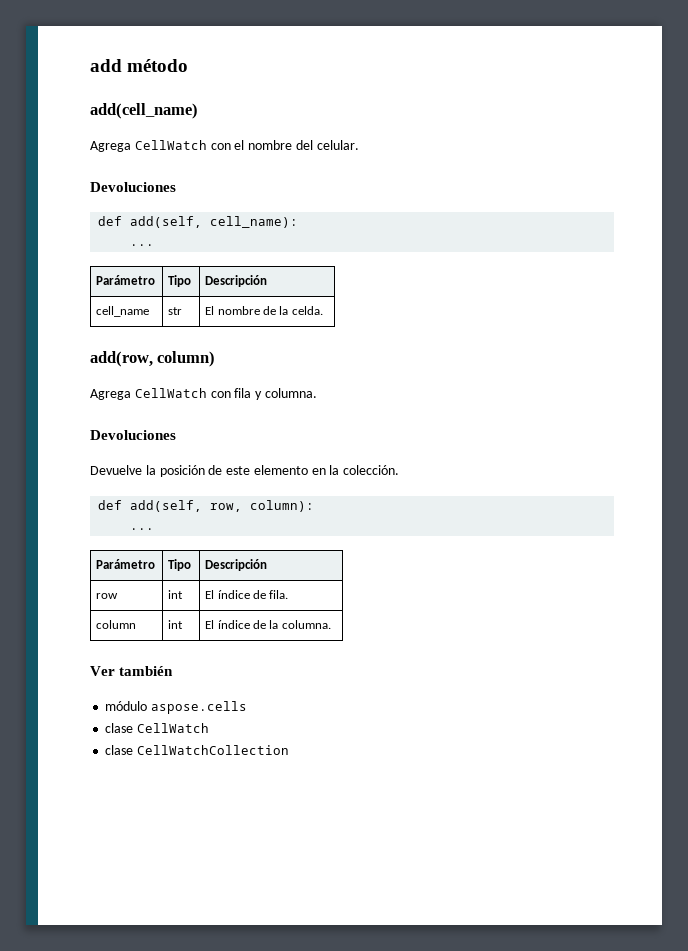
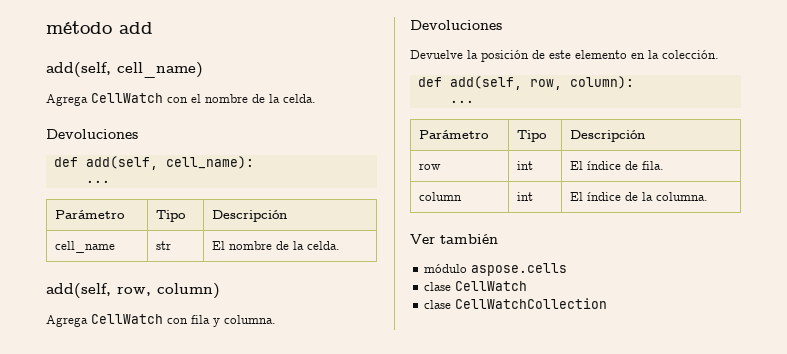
- add método
- add(cell_name)
+ método add
+ add(self, cell_name)
- Agrega CellWatch con el nombre del celular.
+ Agrega CellWatch con el nombre de la celda.
- add(row, column)
+ add(self, row, column)

